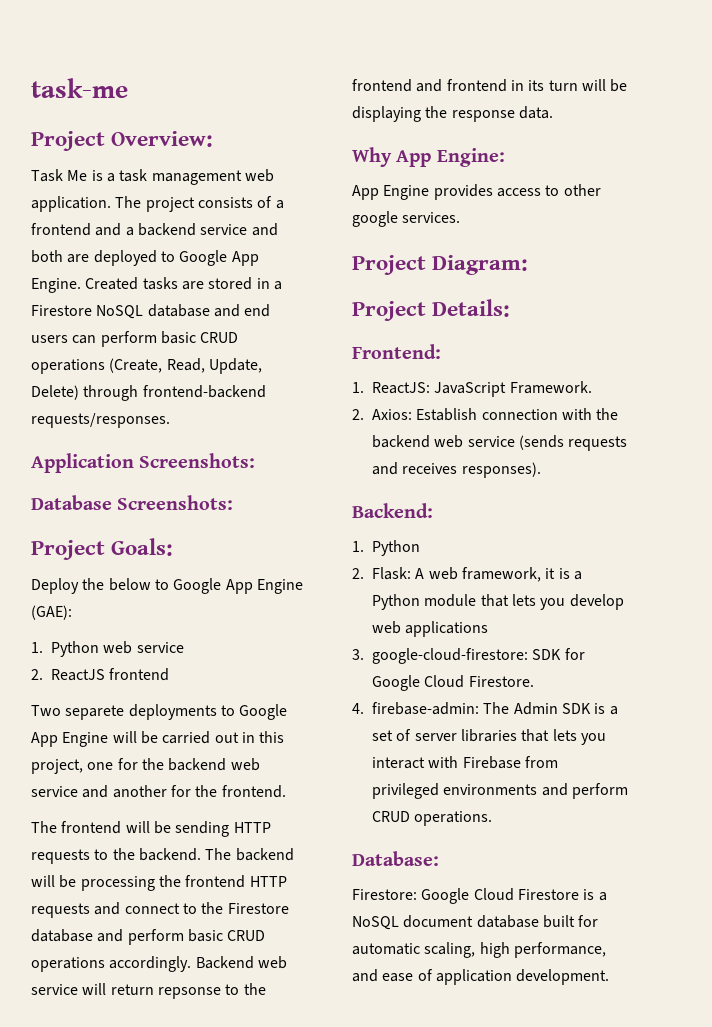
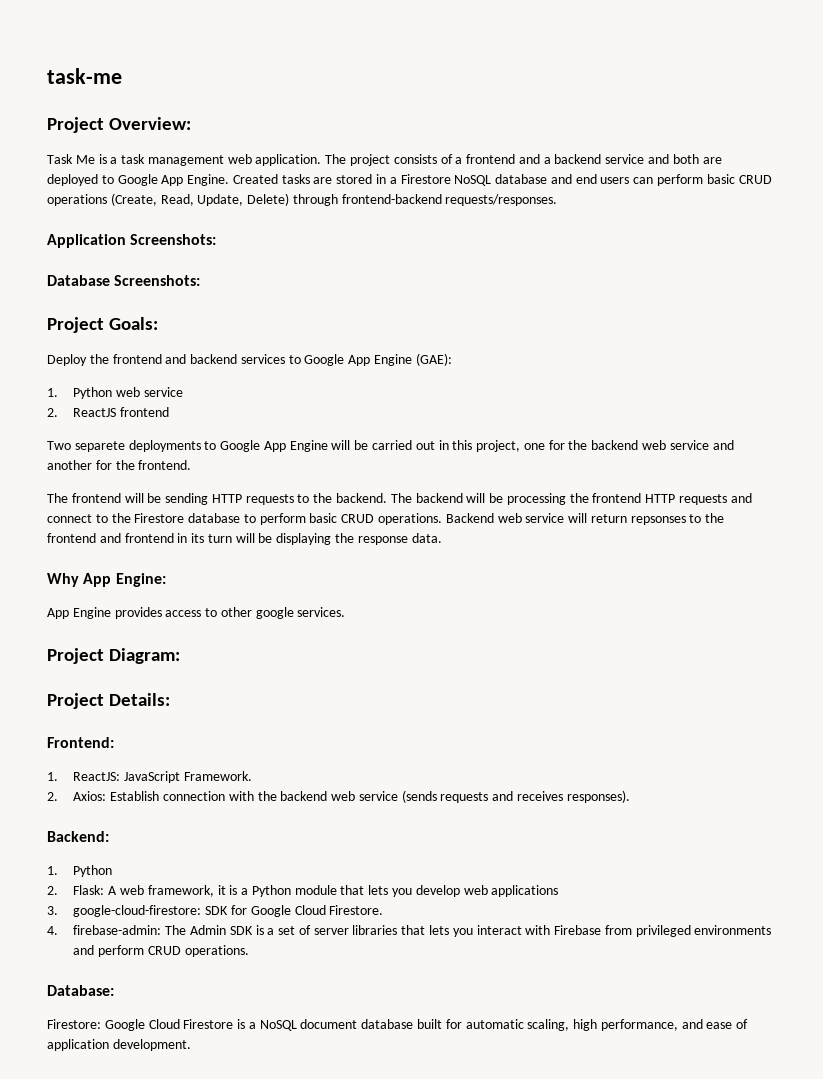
- Deploy the below to Google App Engine (GAE):
+ Deploy the frontend and backend services to Google App Engine (GAE):
- The backend will be processing the frontend HTTP requests and connect to the Firestore database and perform basic CRUD operations accordingly.
+ The backend will be processing the frontend HTTP requests and connect to the Firestore database to perform basic CRUD operations.
- Backend web service will return repsonse to the frontend and frontend in its turn will be displaying the response data.
+ Backend web service will return repsonses to the frontend and frontend in its turn will be displaying the response data.

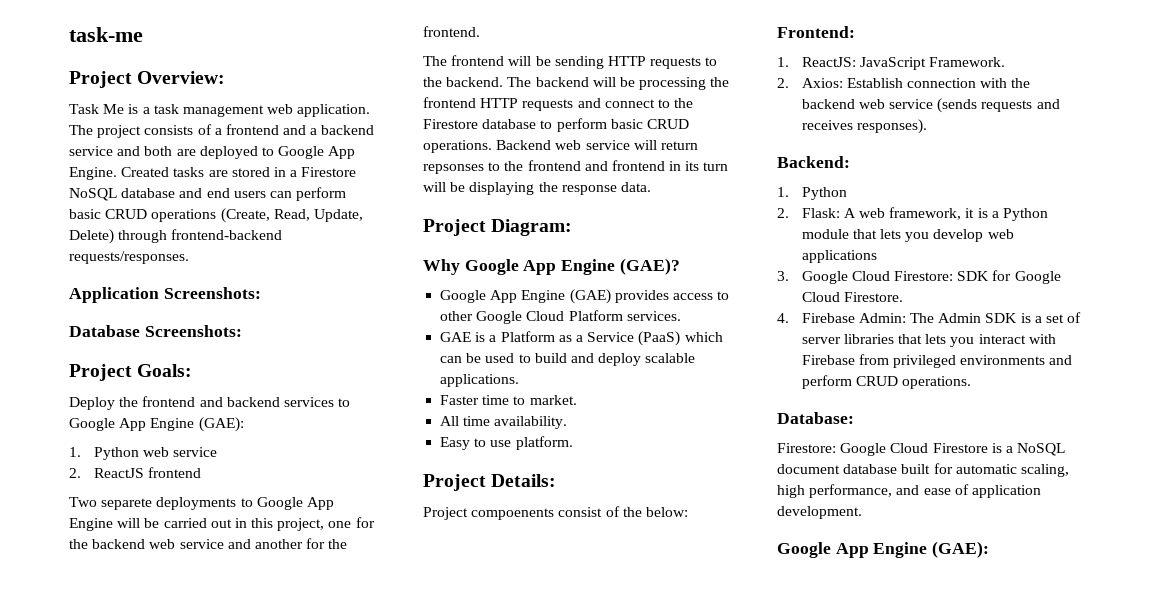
+ Project Diagram:
- Why App Engine:
- App Engine provides access to other google services.
- Project Diagram:
+ Why Google App Engine (GAE)?
+ Google App Engine (GAE) provides access to other Google Cloud Platform services.
+ GAE is a Platform as a Service (PaaS) which can be used to build and deploy scalable applications.
+ Faster time to market.
+ All time availability.
+ Easy to use platform.
  Project Details:
+ Project compoenents consist of the below:
- 3. google-cloud-firestore: SDK for Google Cloud Firestore.
+ 3. Google Cloud Firestore: SDK for Google Cloud Firestore.
- 4. firebase-admin: The Admin SDK is a set of server libraries that lets you interact with Firebase from privileged environments and perform CRUD operations.
+ 4. Firebase Admin: The Admin SDK is a set of server libraries that lets you interact with Firebase from privileged environments and perform CRUD operations.
  Firestore: Google Cloud Firestore is a NoSQL document database built for automatic scaling, high performance, and ease of application development.
+ Google App Engine (GAE):

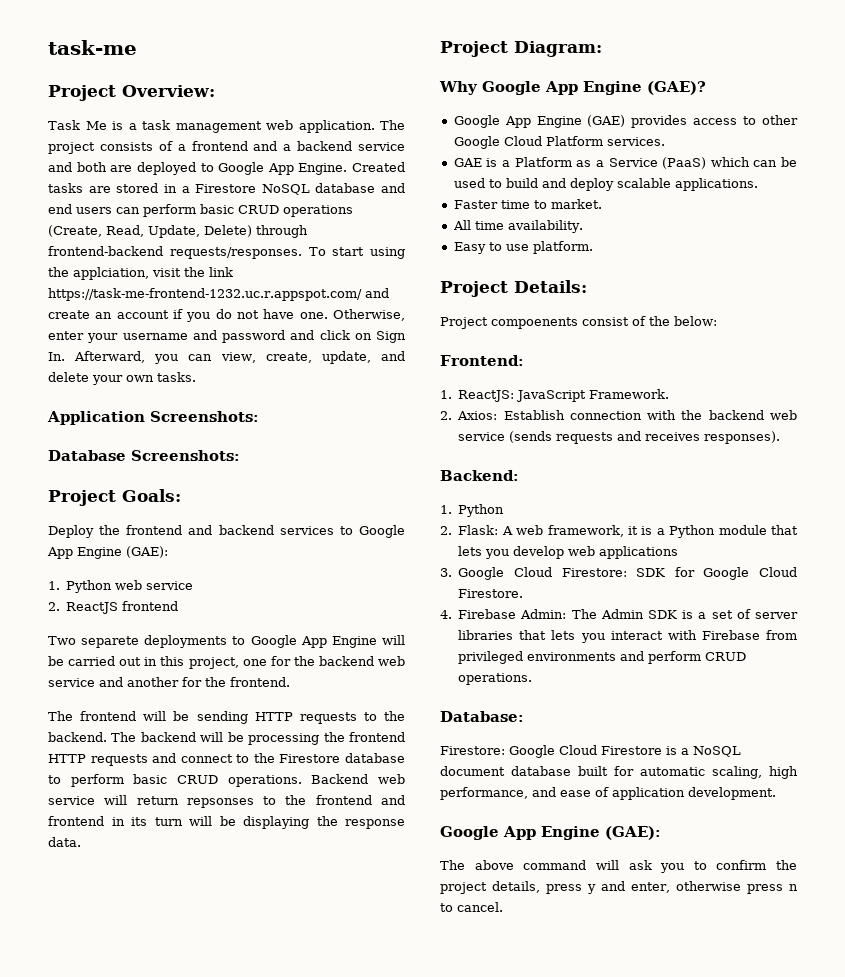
+ To start using the applciation, visit the link https://task-me-frontend-1232.uc.r.appspot.com/ and create an account if you do not have one. Otherwise, enter your username and password and click on Sign In. Afterward, you can view, create, update, and delete your own tasks.
+ The above command will ask you to confirm the project details, press y and enter, otherwise press n to cancel.

